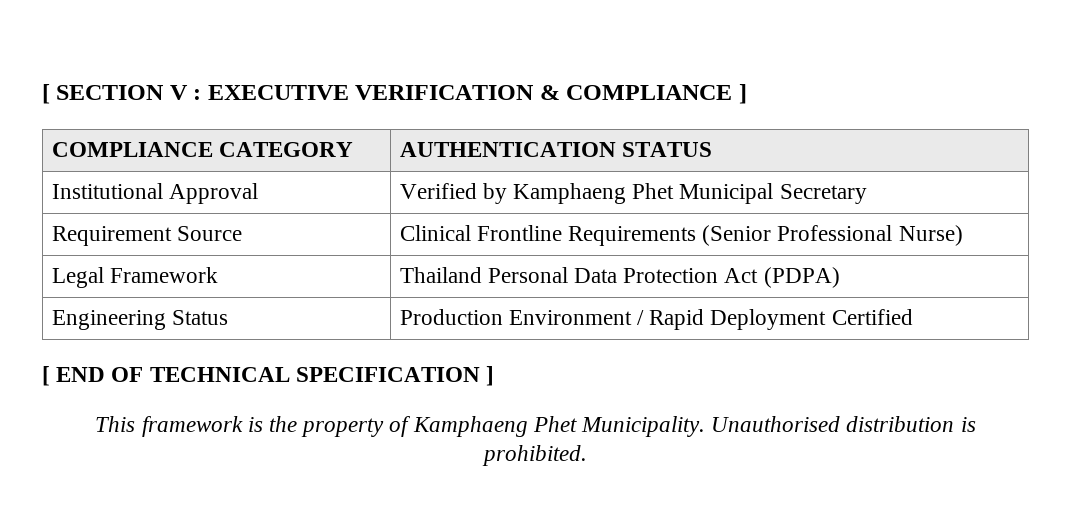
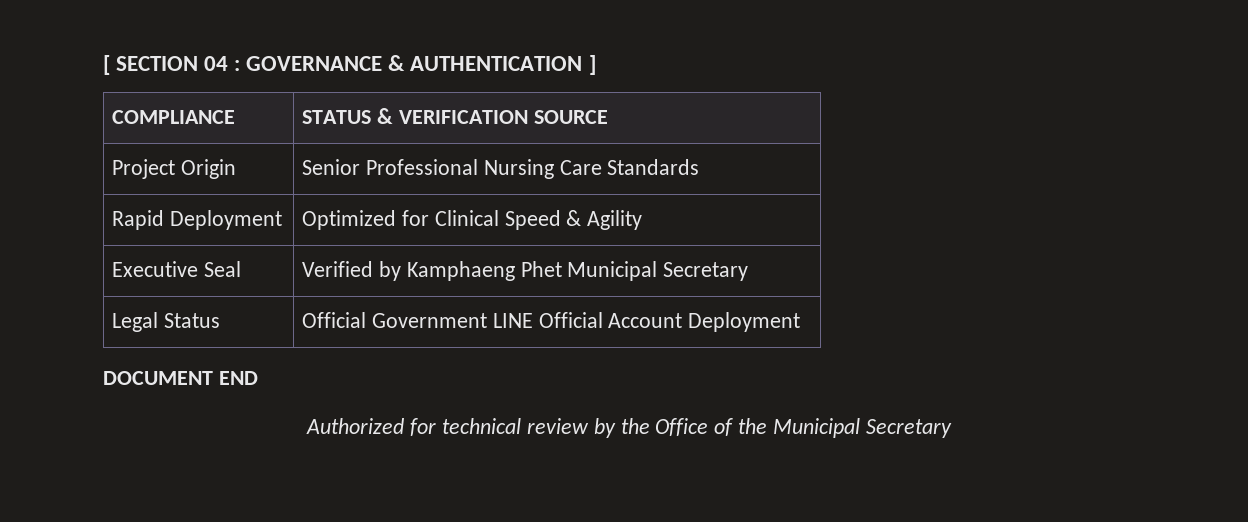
- [ SECTION V : EXECUTIVE VERIFICATION & COMPLIANCE ]
+ [ SECTION 04 : GOVERNANCE & AUTHENTICATION ]
- COMPLIANCE CATEGORY | AUTHENTICATION STATUS
- Institutional Approval | Verified by Kamphaeng Phet Municipal Secretary
+ COMPLIANCE | STATUS & VERIFICATION SOURCE
+ Project Origin | Senior Professional Nursing Care Standards
+ Rapid Deployment | Optimized for Clinical Speed & Agility
+ Executive Seal | Verified by Kamphaeng Phet Municipal Secretary
- Requirement Source | Clinical Frontline Requirements (Senior Professional Nurse)
- Legal Framework | Thailand Personal Data Protection Act (PDPA)
- Engineering Status | Production Environment / Rapid Deployment Certified
- [ END OF TECHNICAL SPECIFICATION ]
- This framework is the property of Kamphaeng Phet Municipality. Unauthorised distribution is prohibited.
+ Legal Status | Official Government LINE Official Account Deployment
+ DOCUMENT END
+ Authorized for technical review by the Office of the Municipal Secretary

